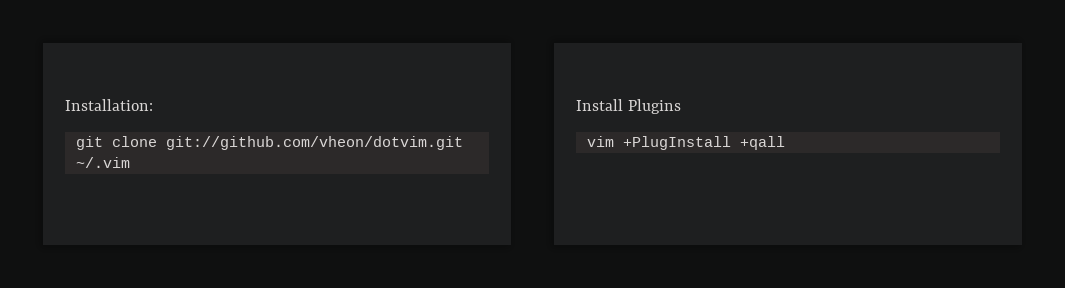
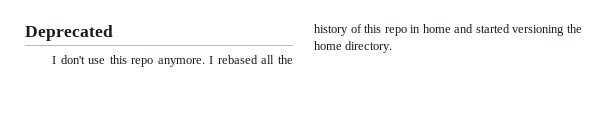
- Installation:
- git clone git://github.com/vheon/dotvim.git ~/.vim
- Install Plugins
- vim +PlugInstall +qall
+ Deprecated
+ I don't use this repo anymore. I rebased all the history of this repo in home and started versioning the home directory.

